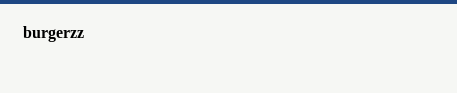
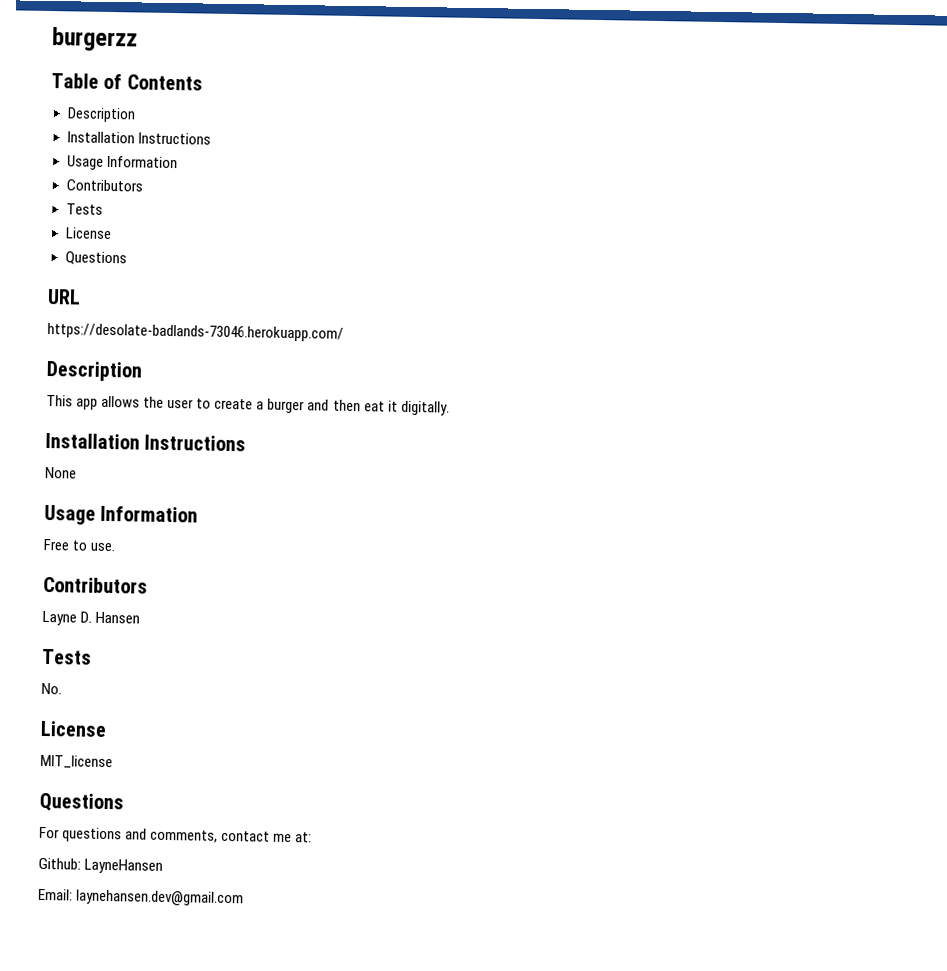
+ Table of Contents
+ Description
+ Installation Instructions
+ Usage Information
+ Contributors
+ Tests
+ License
+ Questions
+ URL
+ https://desolate-badlands-73046.herokuapp.com/
+ Description
+ This app allows the user to create a burger and then eat it digitally.
+ Installation Instructions
+ None
+ Usage Information
+ Free to use.
+ Contributors
+ Layne D. Hansen
+ Tests
+ No.
+ License
+ MIT_license
+ Questions
+ For questions and comments, contact me at:
+ Github: LayneHansen
+ Email: laynehansen.dev@gmail.com

